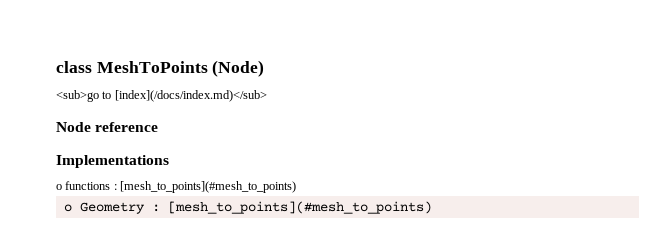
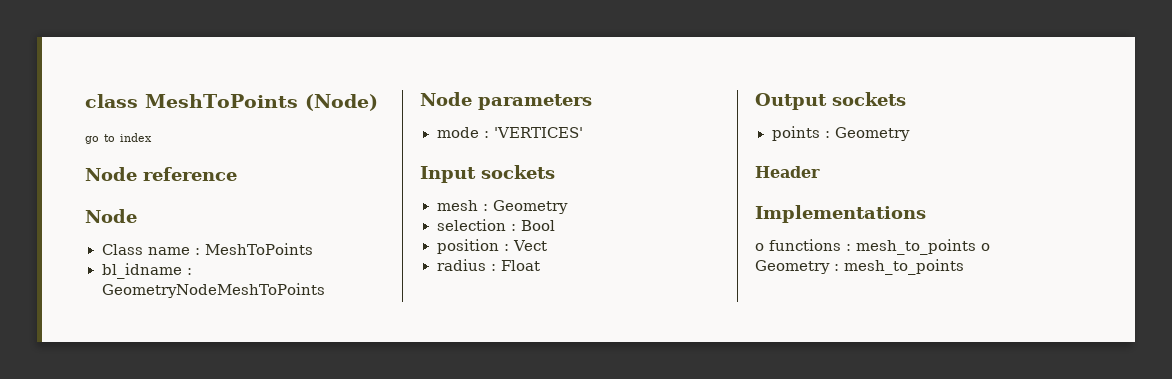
- <sub>go to [index](/docs/index.md)</sub>
+ go to index
  Node reference
+ Node
+ Class name : MeshToPoints
+ bl_idname : GeometryNodeMeshToPoints
+ Node parameters
+ mode : 'VERTICES'
+ Input sockets
+ mesh : Geometry
+ selection : Bool
+ position : Vect
+ radius : Float
+ Output sockets
+ points : Geometry
+ Header
- o functions : [mesh_to_points](#mesh_to_points)
- o Geometry : [mesh_to_points](#mesh_to_points)
+ o functions : mesh_to_points o Geometry : mesh_to_points

